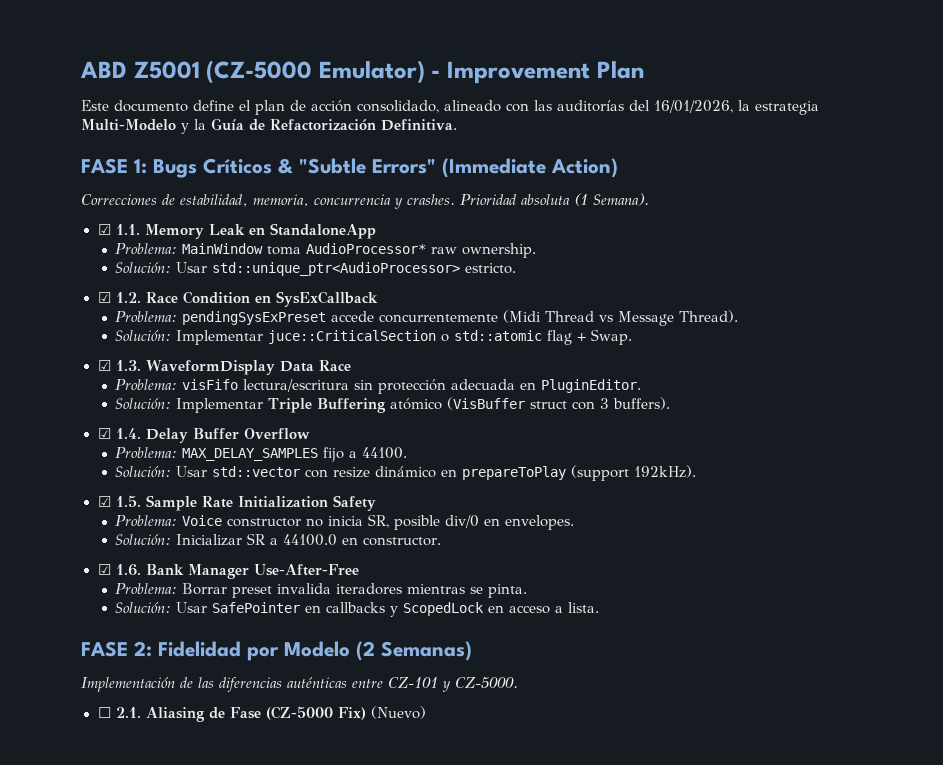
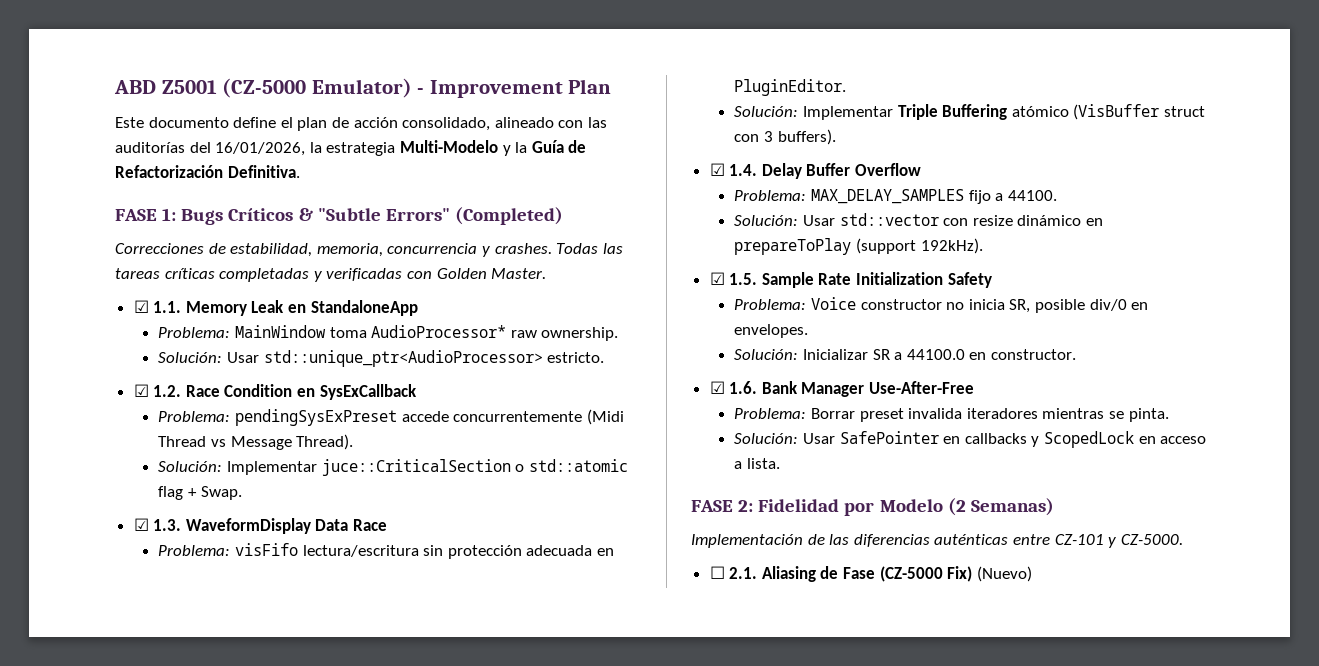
- FASE 1: Bugs Críticos & "Subtle Errors" (Immediate Action)
+ FASE 1: Bugs Críticos & "Subtle Errors" (Completed)
- Prioridad absoluta (1 Semana).
+ Todas las tareas críticas completadas y verificadas con Golden Master.

